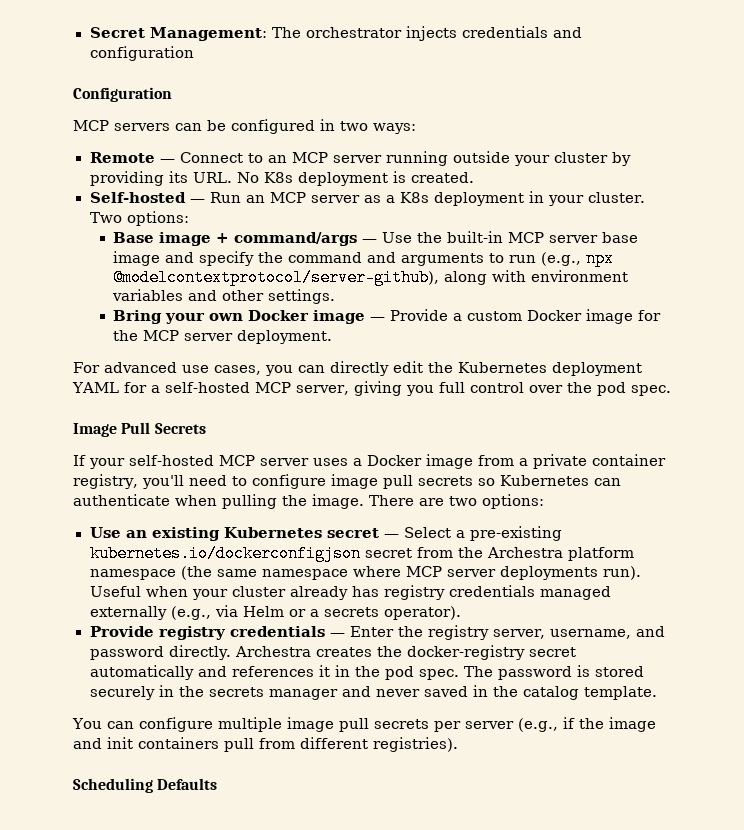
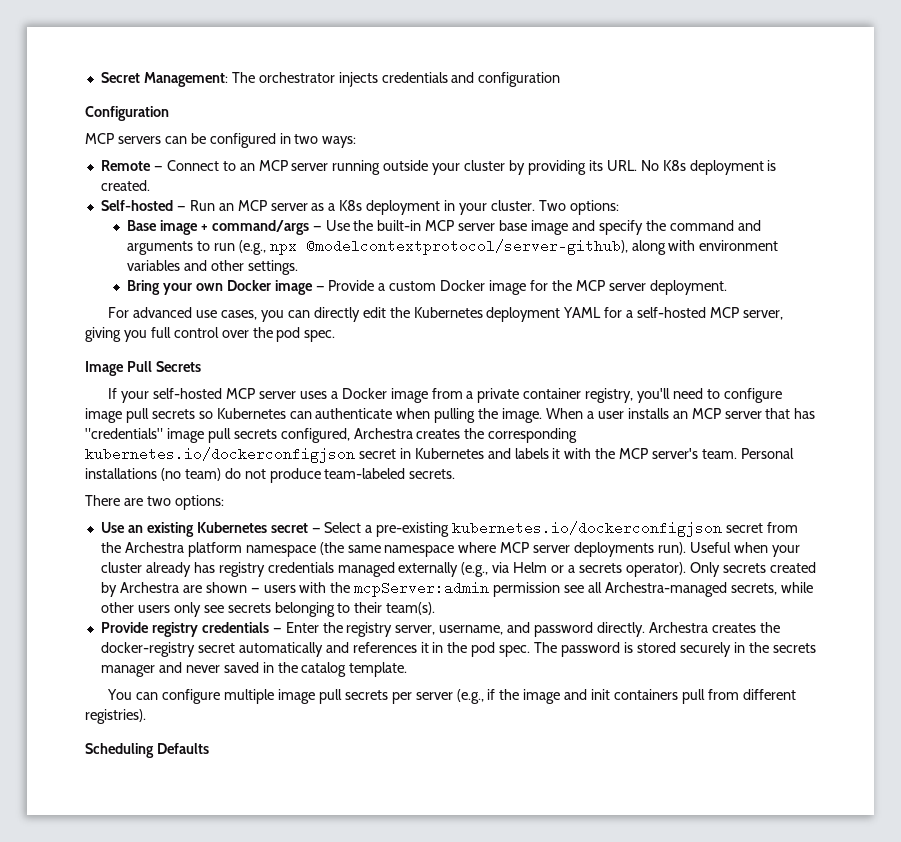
- If your self-hosted MCP server uses a Docker image from a private container registry, you'll need to configure image pull secrets so Kubernetes can authenticate when pulling the image. There are two options:
+ If your self-hosted MCP server uses a Docker image from a private container registry, you'll need to configure image pull secrets so Kubernetes can authenticate when pulling the image. When a user installs an MCP server that has "credentials" image pull secrets configured, Archestra creates the corresponding kubernetes.io/dockerconfigjson secret in Kubernetes and labels it with the MCP server's team. Personal installations (no team) do not produce team-labeled secrets.
+ There are two options:
+ Only secrets created by Archestra are shown — users with the mcpServer:admin permission see all Archestra-managed secrets, while other users only see secrets belonging to their team(s).

